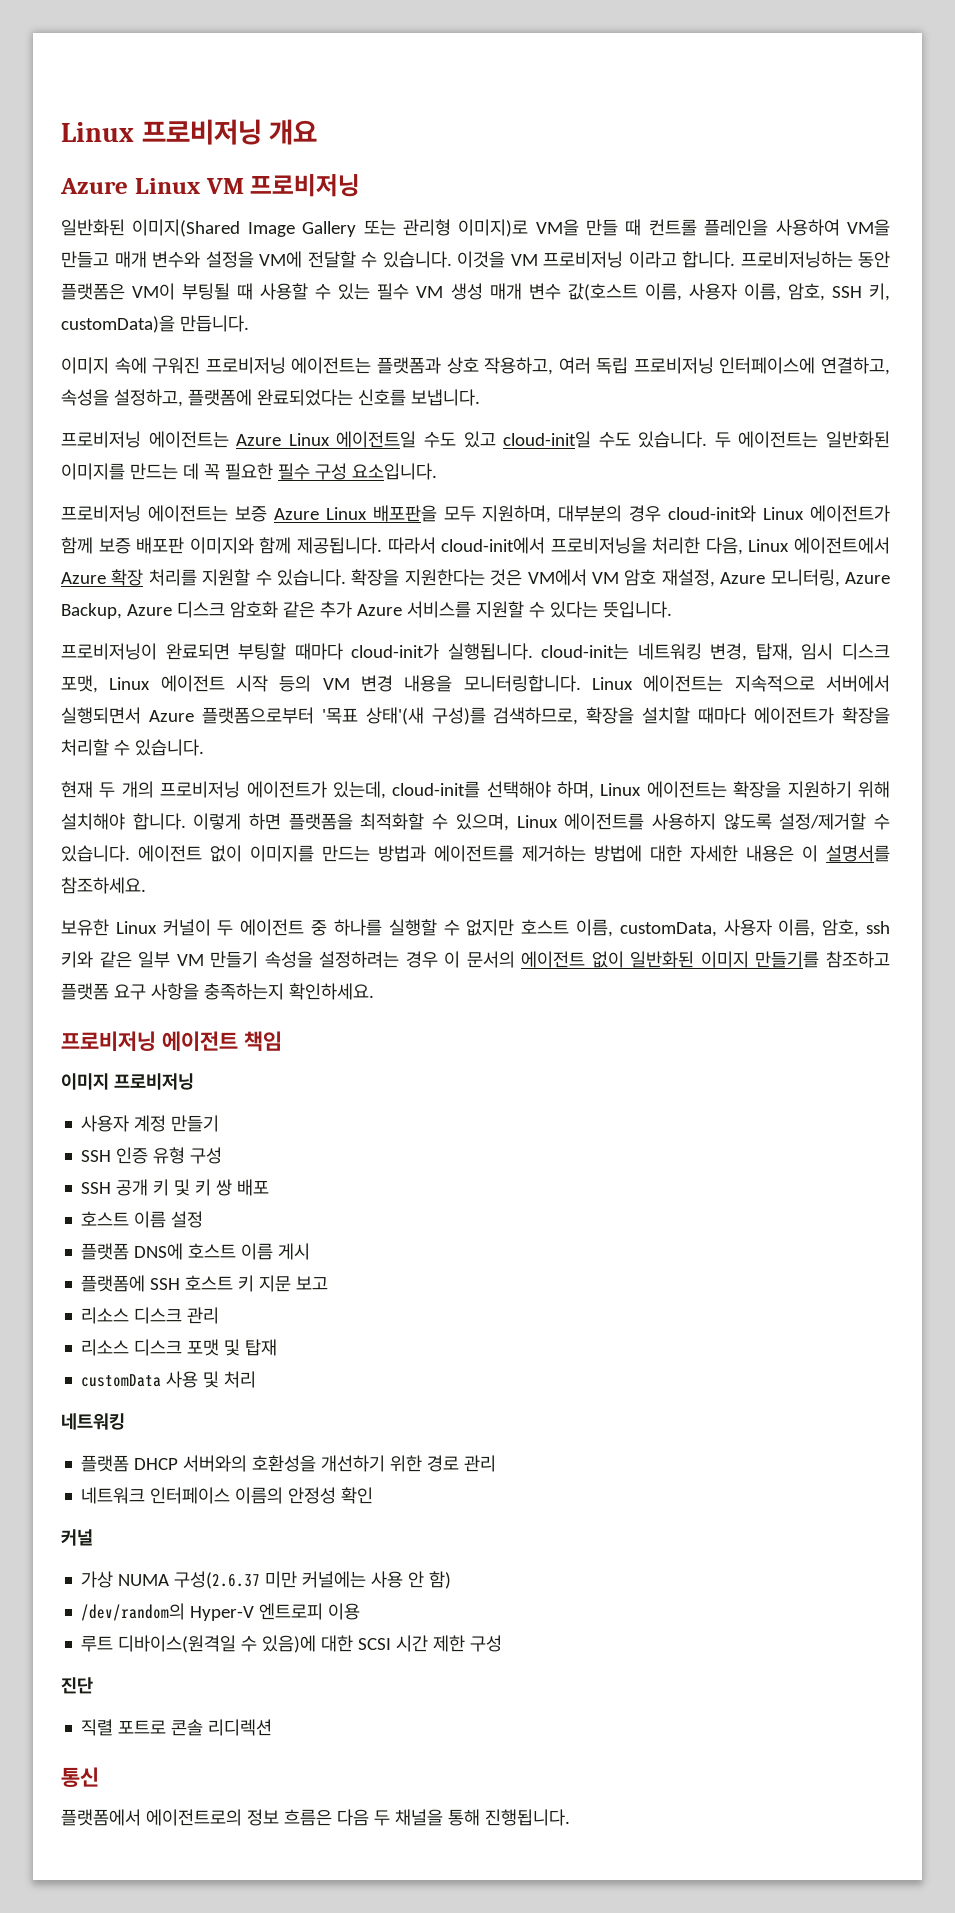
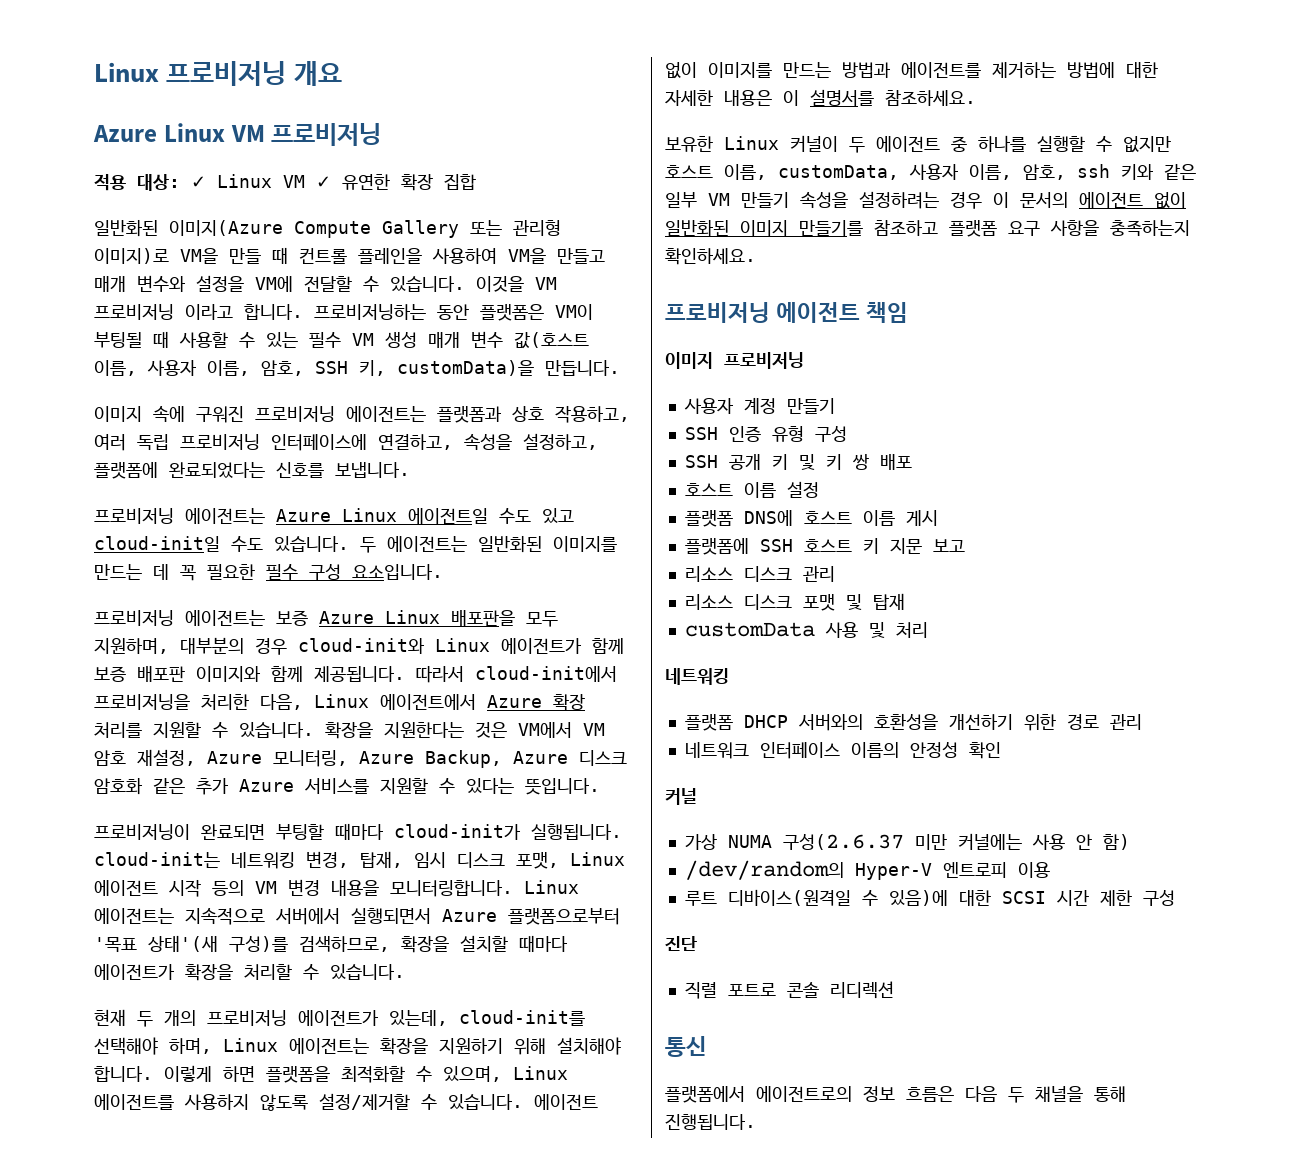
- 일반화된 이미지(Shared Image Gallery 또는 관리형 이미지)로 VM을 만들 때 컨트롤 플레인을 사용하여 VM을 만들고 매개 변수와 설정을 VM에 전달할 수 있습니다.
+ 적용 대상: ✓ Linux VM ✓ 유연한 확장 집합
+ 일반화된 이미지(Azure Compute Gallery 또는 관리형 이미지)로 VM을 만들 때 컨트롤 플레인을 사용하여 VM을 만들고 매개 변수와 설정을 VM에 전달할 수 있습니다.

